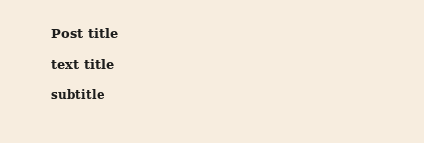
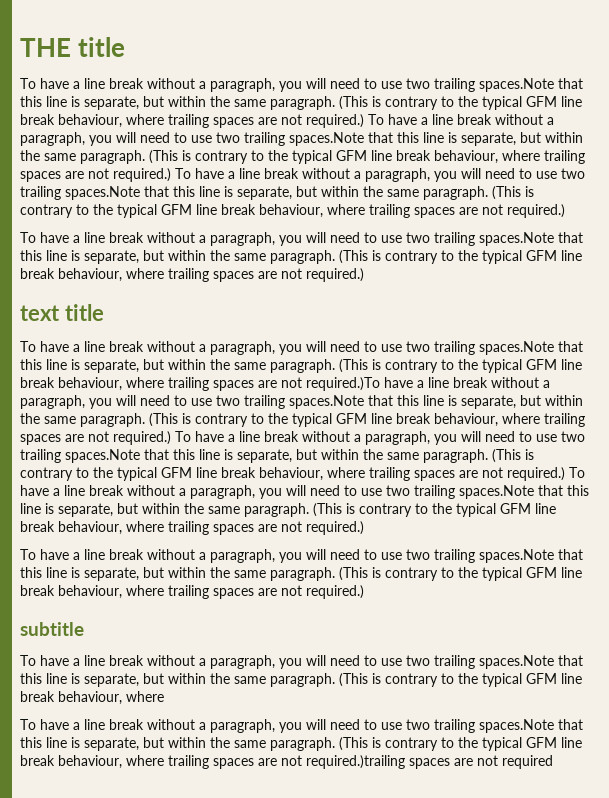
- Post title
+ THE title
+ To have a line break without a paragraph, you will need to use two trailing spaces.Note that this line is separate, but within the same paragraph. (This is contrary to the typical GFM line break behaviour, where trailing spaces are not required.) To have a line break without a paragraph, you will need to use two trailing spaces.Note that this line is separate, but within the same paragraph. (This is contrary to the typical GFM line break behaviour, where trailing spaces are not required.) To have a line break without a paragraph, you will need to use two trailing spaces.Note that this line is separate, but within the same paragraph. (This is contrary to the typical GFM line break behaviour, where trailing spaces are not required.)
+ To have a line break without a paragraph, you will need to use two trailing spaces.Note that this line is separate, but within the same paragraph. (This is contrary to the typical GFM line break behaviour, where trailing spaces are not required.)
  text title
+ To have a line break without a paragraph, you will need to use two trailing spaces.Note that this line is separate, but within the same paragraph. (This is contrary to the typical GFM line break behaviour, where trailing spaces are not required.)To have a line break without a paragraph, you will need to use two trailing spaces.Note that this line is separate, but within the same paragraph. (This is contrary to the typical GFM line break behaviour, where trailing spaces are not required.) To have a line break without a paragraph, you will need to use two trailing spaces.Note that this line is separate, but within the same paragraph. (This is contrary to the typical GFM line break behaviour, where trailing spaces are not required.) To have a line break without a paragraph, you will need to use two trailing spaces.Note that this line is separate, but within the same paragraph. (This is contrary to the typical GFM line break behaviour, where trailing spaces are not required.)
+ To have a line break without a paragraph, you will need to use two trailing spaces.Note that this line is separate, but within the same paragraph. (This is contrary to the typical GFM line break behaviour, where trailing spaces are not required.)
  subtitle
+ To have a line break without a paragraph, you will need to use two trailing spaces.Note that this line is separate, but within the same paragraph. (This is contrary to the typical GFM line break behaviour, where
+ To have a line break without a paragraph, you will need to use two trailing spaces.Note that this line is separate, but within the same paragraph. (This is contrary to the typical GFM line break behaviour, where trailing spaces are not required.)trailing spaces are not required

